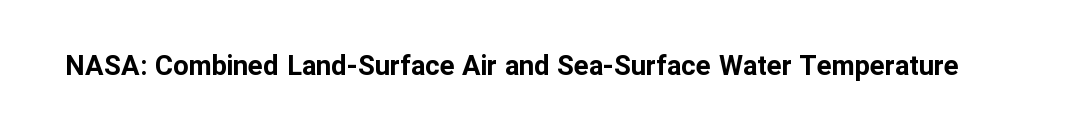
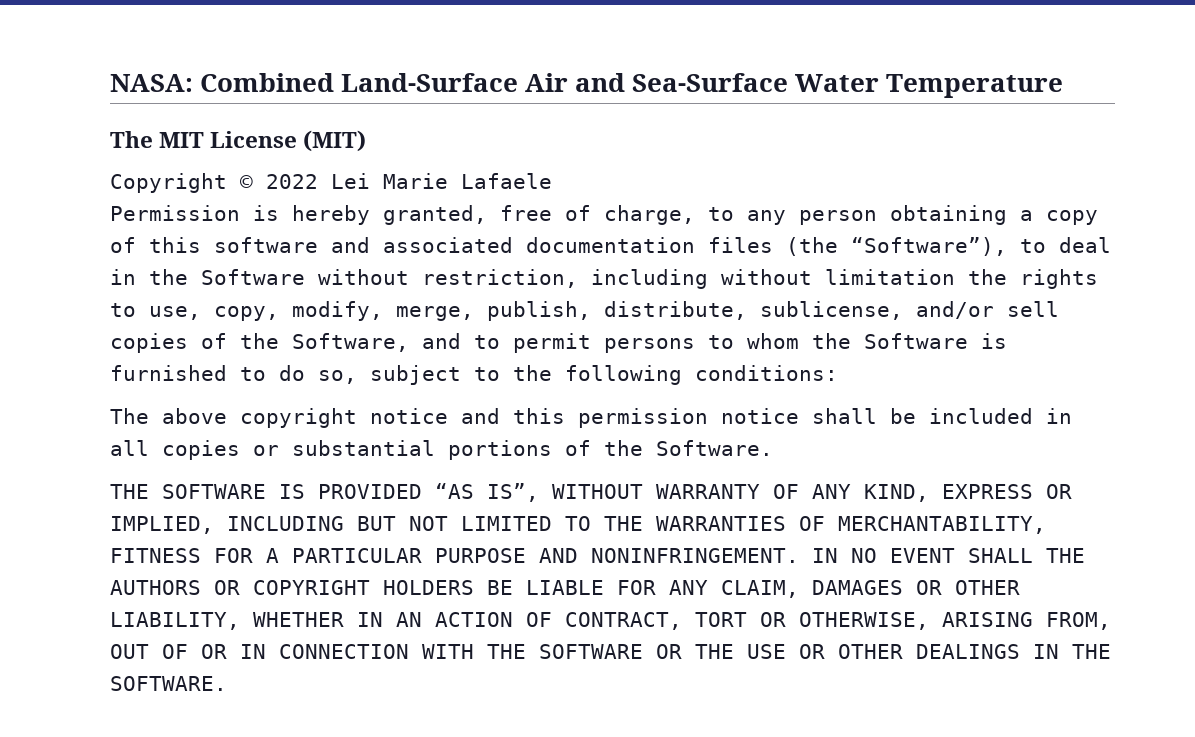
+ The MIT License (MIT)
+ Copyright © 2022 Lei Marie Lafaele
+ Permission is hereby granted, free of charge, to any person obtaining a copy of this software and associated documentation files (the “Software”), to deal in the Software without restriction, including without limitation the rights to use, copy, modify, merge, publish, distribute, sublicense, and/or sell copies of the Software, and to permit persons to whom the Software is furnished to do so, subject to the following conditions:
+ The above copyright notice and this permission notice shall be included in all copies or substantial portions of the Software.
+ THE SOFTWARE IS PROVIDED “AS IS”, WITHOUT WARRANTY OF ANY KIND, EXPRESS OR IMPLIED, INCLUDING BUT NOT LIMITED TO THE WARRANTIES OF MERCHANTABILITY, FITNESS FOR A PARTICULAR PURPOSE AND NONINFRINGEMENT. IN NO EVENT SHALL THE AUTHORS OR COPYRIGHT HOLDERS BE LIABLE FOR ANY CLAIM, DAMAGES OR OTHER LIABILITY, WHETHER IN AN ACTION OF CONTRACT, TORT OR OTHERWISE, ARISING FROM, OUT OF OR IN CONNECTION WITH THE SOFTWARE OR THE USE OR OTHER DEALINGS IN THE SOFTWARE.

